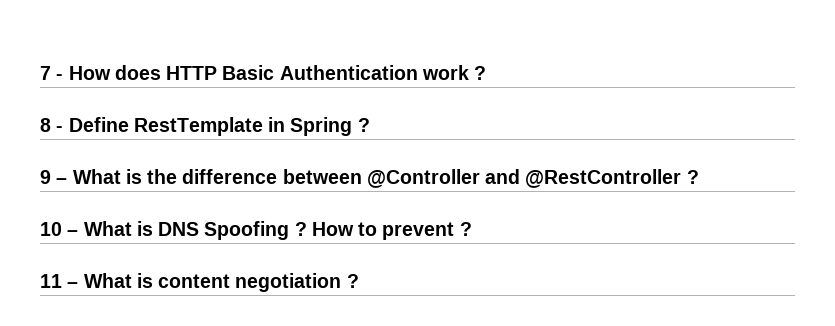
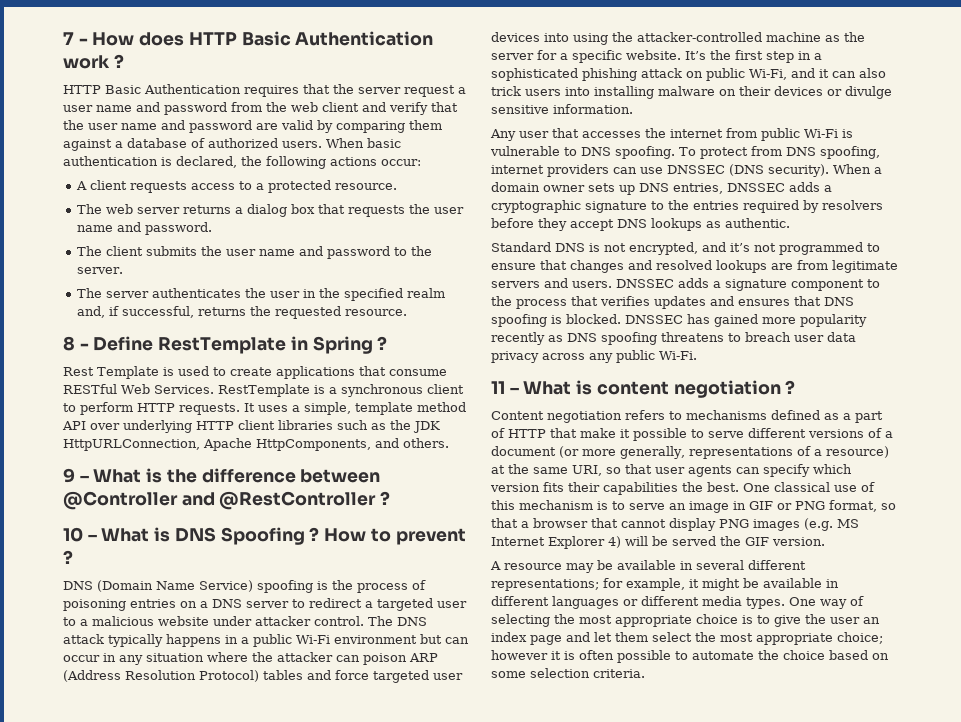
+ HTTP Basic Authentication requires that the server request a user name and password from the web client and verify that the user name and password are valid by comparing them against a database of authorized users. When basic authentication is declared, the following actions occur:
+ A client requests access to a protected resource.
+ The web server returns a dialog box that requests the user name and password.
+ The client submits the user name and password to the server.
+ The server authenticates the user in the specified realm and, if successful, returns the requested resource.
+ Rest Template is used to create applications that consume RESTful Web Services. RestTemplate is a synchronous client to perform HTTP requests. It uses a simple, template method API over underlying HTTP client libraries such as the JDK HttpURLConnection, Apache HttpComponents, and others.
+ DNS (Domain Name Service) spoofing is the process of poisoning entries on a DNS server to redirect a targeted user to a malicious website under attacker control. The DNS attack typically happens in a public Wi-Fi environment but can occur in any situation where the attacker can poison ARP (Address Resolution Protocol) tables and force targeted user devices into using the attacker-controlled machine as the server for a specific website. It’s the first step in a sophisticated phishing attack on public Wi-Fi, and it can also trick users into installing malware on their devices or divulge sensitive information.
+ Any user that accesses the internet from public Wi-Fi is vulnerable to DNS spoofing. To protect from DNS spoofing, internet providers can use DNSSEC (DNS security). When a domain owner sets up DNS entries, DNSSEC adds a cryptographic signature to the entries required by resolvers before they accept DNS lookups as authentic.
+ Standard DNS is not encrypted, and it’s not programmed to ensure that changes and resolved lookups are from legitimate servers and users. DNSSEC adds a signature component to the process that verifies updates and ensures that DNS spoofing is blocked. DNSSEC has gained more popularity recently as DNS spoofing threatens to breach user data privacy across any public Wi-Fi.
+ Content negotiation refers to mechanisms defined as a part of HTTP that make it possible to serve different versions of a document (or more generally, representations of a resource) at the same URI, so that user agents can specify which version fits their capabilities the best. One classical use of this mechanism is to serve an image in GIF or PNG format, so that a browser that cannot display PNG images (e.g. MS Internet Explorer 4) will be served the GIF version.
+ A resource may be available in several different representations; for example, it might be available in different languages or different media types. One way of selecting the most appropriate choice is to give the user an index page and let them select the most appropriate choice; however it is often possible to automate the choice based on some selection criteria.

